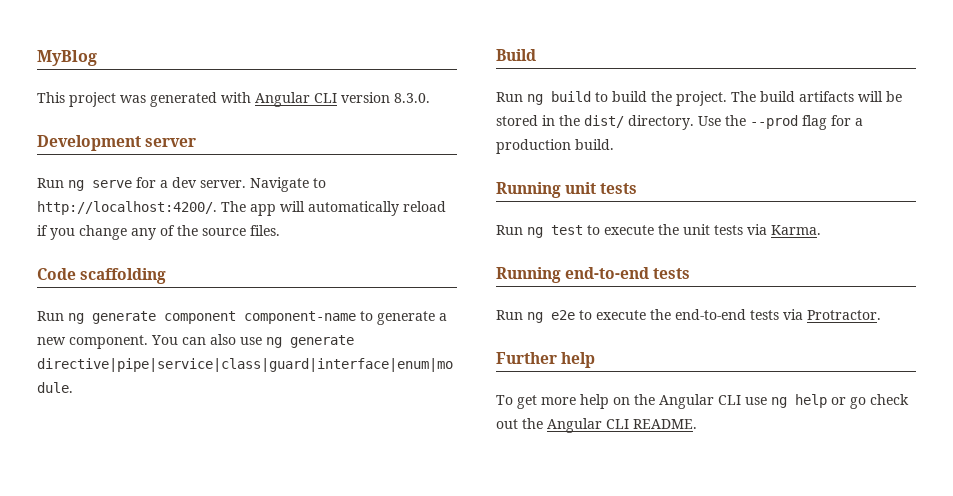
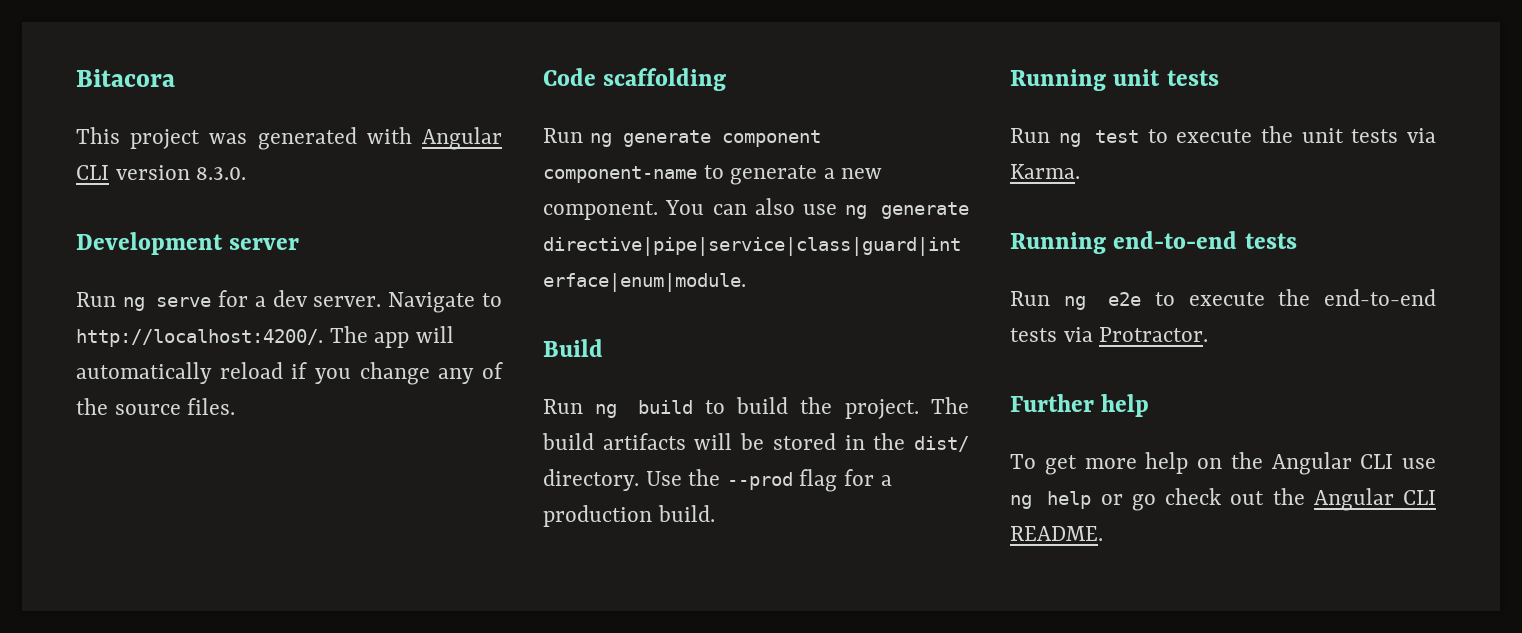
- MyBlog
+ Bitacora

